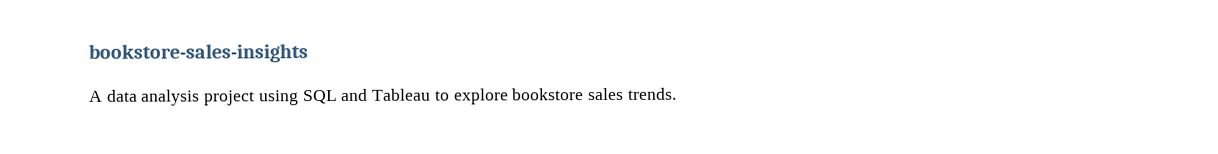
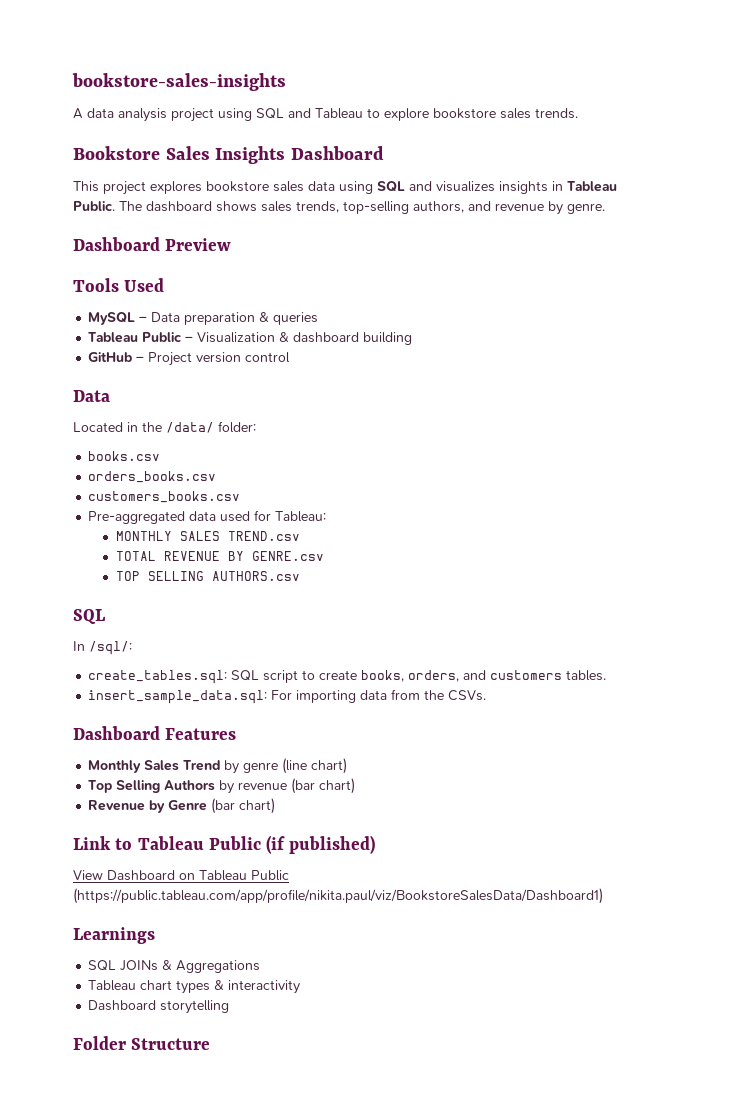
+ Bookstore Sales Insights Dashboard
+ This project explores bookstore sales data using SQL and visualizes insights in Tableau Public. The dashboard shows sales trends, top-selling authors, and revenue by genre.
+ Dashboard Preview
+ Tools Used
+ MySQL – Data preparation & queries
+ Tableau Public – Visualization & dashboard building
+ GitHub – Project version control
+ Data
+ Located in the /data/ folder:
+ books.csv
+ orders_books.csv
+ customers_books.csv
+ Pre-aggregated data used for Tableau:
+ MONTHLY SALES TREND.csv
+ TOTAL REVENUE BY GENRE.csv
+ TOP SELLING AUTHORS.csv
+ SQL
+ In /sql/:
+ create_tables.sql: SQL script to create books, orders, and customers tables.
+ insert_sample_data.sql: For importing data from the CSVs.
+ Dashboard Features
+ Monthly Sales Trend by genre (line chart)
+ Top Selling Authors by revenue (bar chart)
+ Revenue by Genre (bar chart)
+ Link to Tableau Public (if published)
+ View Dashboard on Tableau Public (https://public.tableau.com/app/profile/nikita.paul/viz/BookstoreSalesData/Dashboard1)
+ Learnings
+ SQL JOINs & Aggregations
+ Tableau chart types & interactivity
+ Dashboard storytelling
+ Folder Structure

